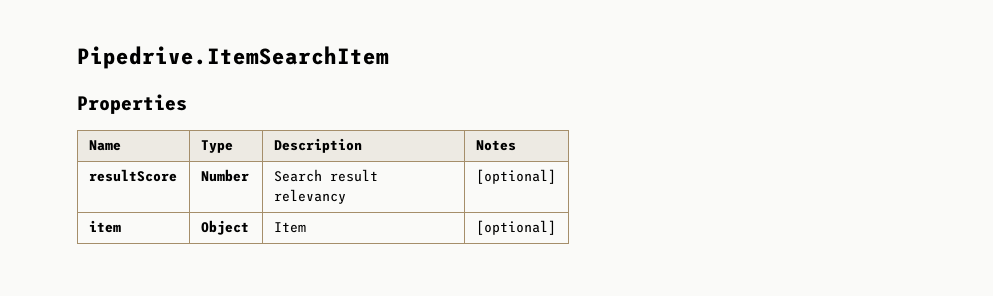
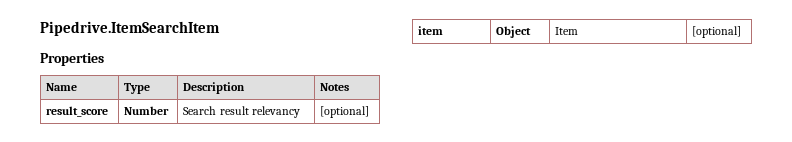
- resultScore | Number | Search result relevancy | [optional]
+ result_score | Number | Search result relevancy | [optional]

